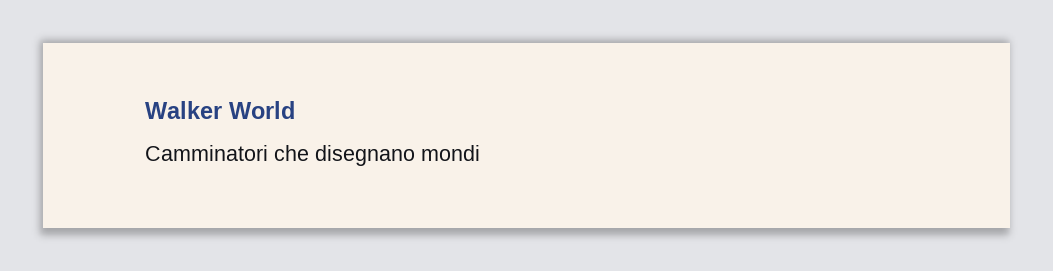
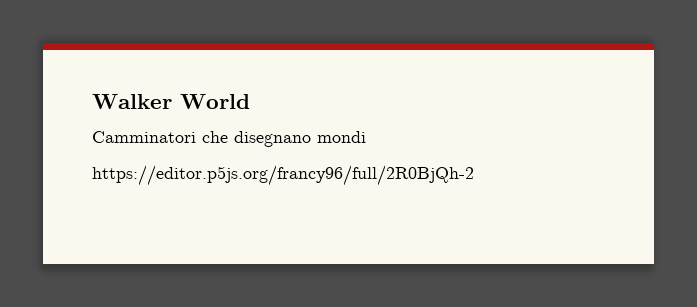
+ https://editor.p5js.org/francy96/full/2R0BjQh-2

